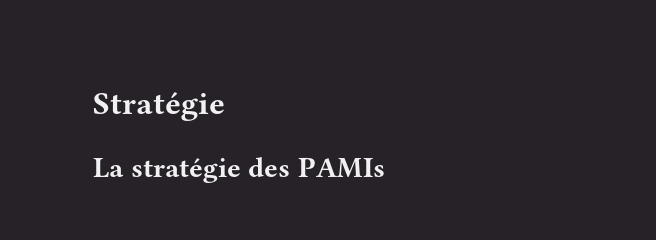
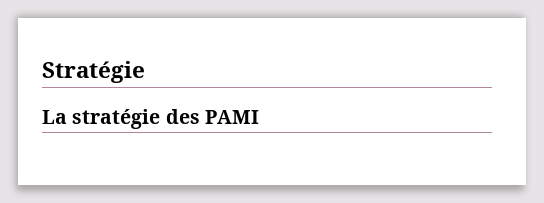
- La stratégie des PAMIs
+ La stratégie des PAMI

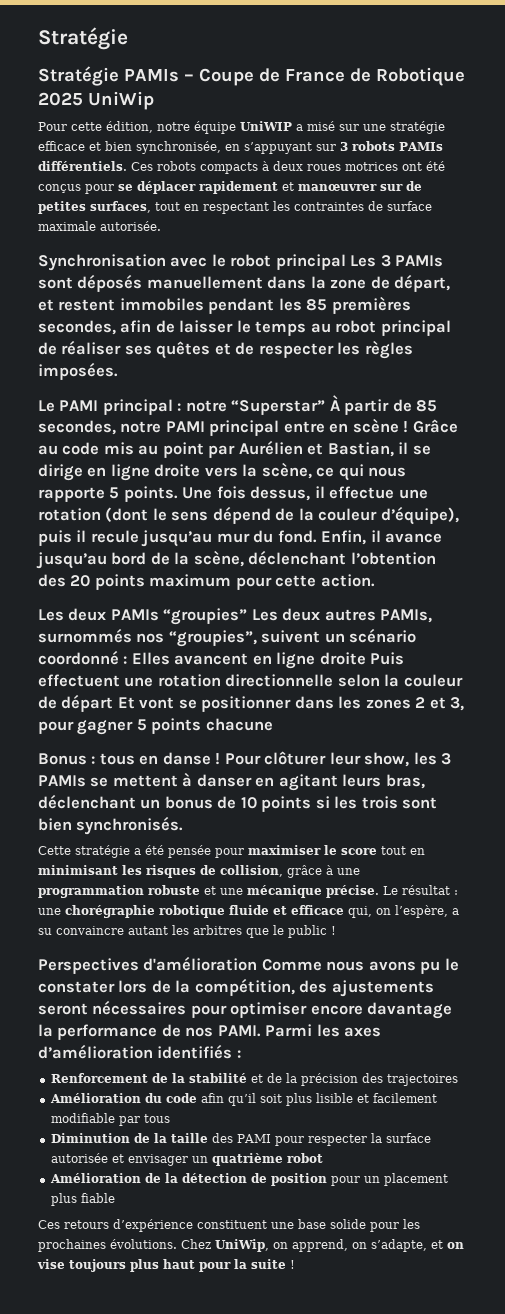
- La stratégie des PAMI
+ Stratégie PAMIs – Coupe de France de Robotique 2025 UniWip
+ Pour cette édition, notre équipe UniWIP a misé sur une stratégie efficace et bien synchronisée, en s’appuyant sur 3 robots PAMIs différentiels. Ces robots compacts à deux roues motrices ont été conçus pour se déplacer rapidement et manœuvrer sur de petites surfaces, tout en respectant les contraintes de surface maximale autorisée.
+ Synchronisation avec le robot principal Les 3 PAMIs sont déposés manuellement dans la zone de départ, et restent immobiles pendant les 85 premières secondes, afin de laisser le temps au robot principal de réaliser ses quêtes et de respecter les règles imposées.
+ Le PAMI principal : notre “Superstar” À partir de 85 secondes, notre PAMI principal entre en scène ! Grâce au code mis au point par Aurélien et Bastian, il se dirige en ligne droite vers la scène, ce qui nous rapporte 5 points. Une fois dessus, il effectue une rotation (dont le sens dépend de la couleur d’équipe), puis il recule jusqu’au mur du fond. Enfin, il avance jusqu’au bord de la scène, déclenchant l’obtention des 20 points maximum pour cette action.
+ Les deux PAMIs “groupies” Les deux autres PAMIs, surnommés nos “groupies”, suivent un scénario coordonné : Elles avancent en ligne droite Puis effectuent une rotation directionnelle selon la couleur de départ Et vont se positionner dans les zones 2 et 3, pour gagner 5 points chacune
+ Bonus : tous en danse ! Pour clôturer leur show, les 3 PAMIs se mettent à danser en agitant leurs bras, déclenchant un bonus de 10 points si les trois sont bien synchronisés.
+ Cette stratégie a été pensée pour maximiser le score tout en minimisant les risques de collision, grâce à une programmation robuste et une mécanique précise. Le résultat : une chorégraphie robotique fluide et efficace qui, on l’espère, a su convaincre autant les arbitres que le public !
+ Perspectives d'amélioration Comme nous avons pu le constater lors de la compétition, des ajustements seront nécessaires pour optimiser encore davantage la performance de nos PAMI. Parmi les axes d’amélioration identifiés :
+ Renforcement de la stabilité et de la précision des trajectoires
+ Amélioration du code afin qu’il soit plus lisible et facilement modifiable par tous
+ Diminution de la taille des PAMI pour respecter la surface autorisée et envisager un quatrième robot
+ Amélioration de la détection de position pour un placement plus fiable
+ Ces retours d’expérience constituent une base solide pour les prochaines évolutions. Chez UniWip, on apprend, on s’adapte, et on vise toujours plus haut pour la suite !

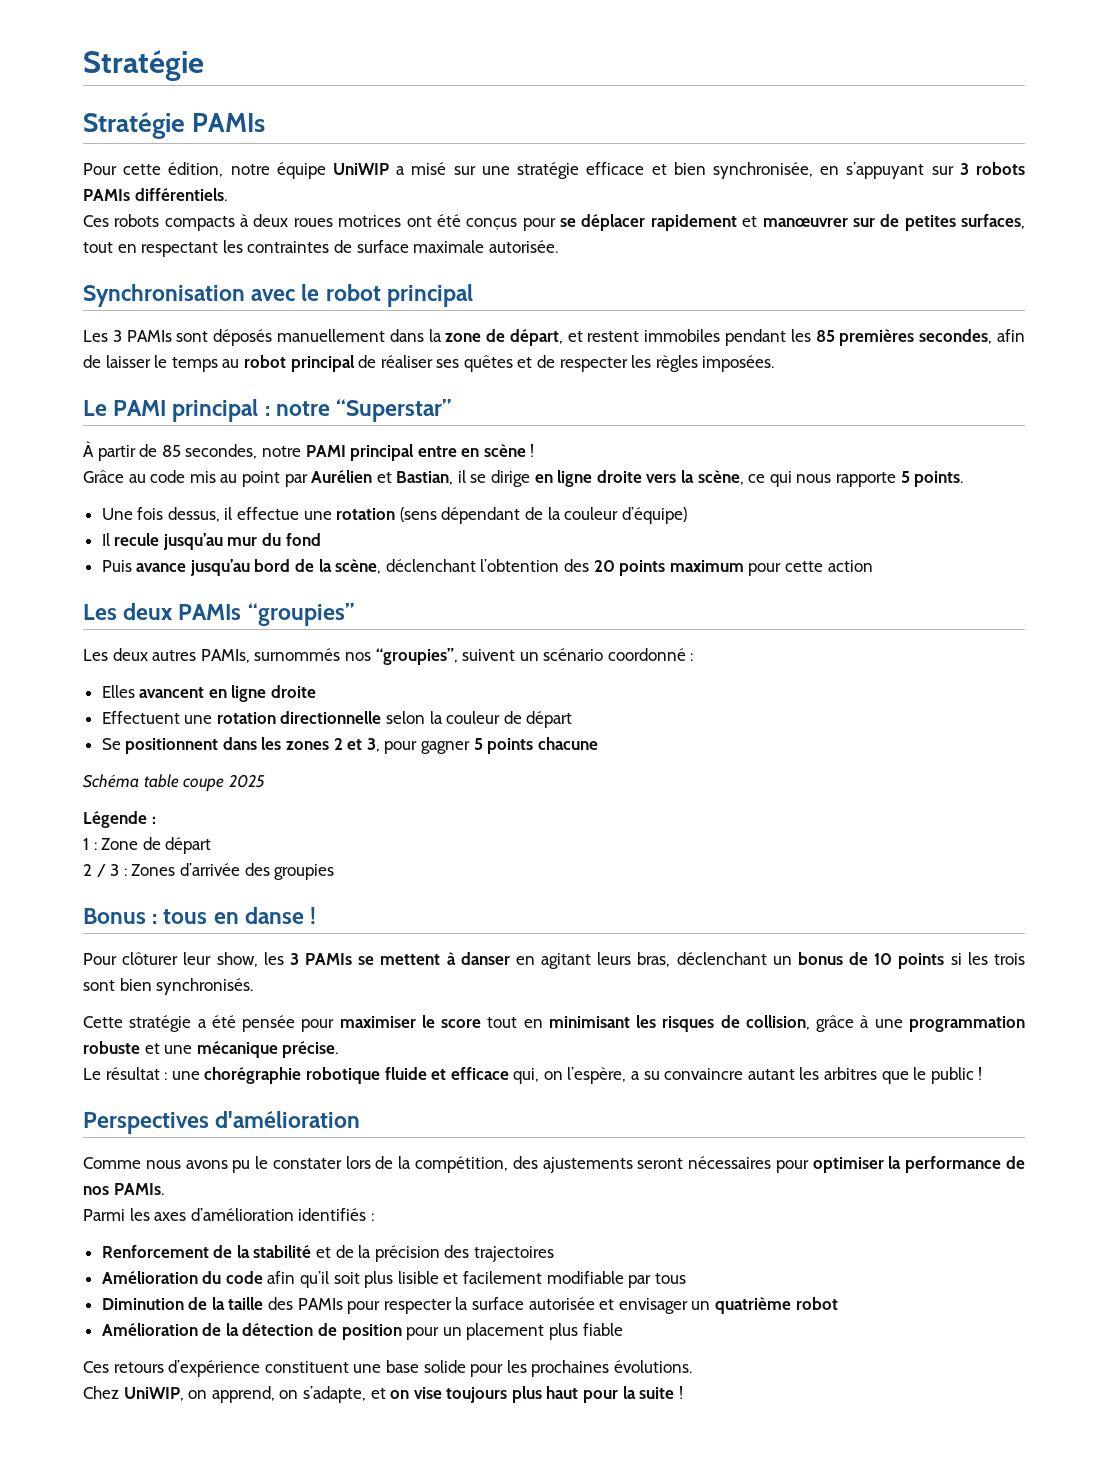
- Stratégie PAMIs – Coupe de France de Robotique 2025 UniWip
+ Stratégie PAMIs
- Pour cette édition, notre équipe UniWIP a misé sur une stratégie efficace et bien synchronisée, en s’appuyant sur 3 robots PAMIs différentiels. Ces robots compacts à deux roues motrices ont été conçus pour se déplacer rapidement et manœuvrer sur de petites surfaces, tout en respectant les contraintes de surface maximale autorisée.
+ Pour cette édition, notre équipe UniWIP a misé sur une stratégie efficace et bien synchronisée, en s’appuyant sur 3 robots PAMIs différentiels.
+ Ces robots compacts à deux roues motrices ont été conçus pour se déplacer rapidement et manœuvrer sur de petites surfaces, tout en respectant les contraintes de surface maximale autorisée.
- Synchronisation avec le robot principal Les 3 PAMIs sont déposés manuellement dans la zone de départ, et restent immobiles pendant les 85 premières secondes, afin de laisser le temps au robot principal de réaliser ses quêtes et de respecter les règles imposées.
+ Synchronisation avec le robot principal
+ Les 3 PAMIs sont déposés manuellement dans la zone de départ, et restent immobiles pendant les 85 premières secondes, afin de laisser le temps au robot principal de réaliser ses quêtes et de respecter les règles imposées.
- notre “Superstar” À partir de 85 secondes, notre PAMI principal entre en scène ! Grâce au code mis au point par Aurélien et Bastian, il se dirige en ligne droite vers la scène, ce qui nous rapporte 5 points. Une fois dessus, il effectue une rotation (dont le sens dépend de la couleur d’équipe), puis il recule jusqu’au mur du fond. Enfin, il avance jusqu’au bord de la scène, déclenchant l’obtention des 20 points maximum pour cette action.
+ notre “Superstar”
+ À partir de 85 secondes, notre PAMI principal entre en scène !
+ Grâce au code mis au point par Aurélien et Bastian, il se dirige en ligne droite vers la scène, ce qui nous rapporte 5 points.
+ Une fois dessus, il effectue une rotation (sens dépendant de la couleur d’équipe)
+ Il recule jusqu’au mur du fond
+ Puis avance jusqu’au bord de la scène, déclenchant l’obtention des 20 points maximum pour cette action
- Les deux PAMIs “groupies” Les deux autres PAMIs, surnommés nos “groupies”, suivent un scénario coordonné : Elles avancent en ligne droite Puis effectuent une rotation directionnelle selon la couleur de départ Et vont se positionner dans les zones 2 et 3, pour gagner 5 points chacune
+ Les deux PAMIs “groupies”
+ Les deux autres PAMIs, surnommés nos “groupies”, suivent un scénario coordonné :
+ Elles avancent en ligne droite
+ Effectuent une rotation directionnelle selon la couleur de départ
+ Se positionnent dans les zones 2 et 3, pour gagner 5 points chacune
+ Schéma table coupe 2025
+ Légende :
+ 1 : Zone de départ
+ 2 / 3 : Zones d’arrivée des groupies
- Bonus : tous en danse ! Pour clôturer leur show, les 3 PAMIs se mettent à danser en agitant leurs bras, déclenchant un bonus de 10 points si les trois sont bien synchronisés.
+ Bonus : tous en danse !
+ Pour clôturer leur show, les 3 PAMIs se mettent à danser en agitant leurs bras, déclenchant un bonus de 10 points si les trois sont bien synchronisés.
- Cette stratégie a été pensée pour maximiser le score tout en minimisant les risques de collision, grâce à une programmation robuste et une mécanique précise. Le résultat : une chorégraphie robotique fluide et efficace qui, on l’espère, a su convaincre autant les arbitres que le public !
+ Cette stratégie a été pensée pour maximiser le score tout en minimisant les risques de collision, grâce à une programmation robuste et une mécanique précise.
+ Le résultat : une chorégraphie robotique fluide et efficace qui, on l’espère, a su convaincre autant les arbitres que le public !
- Perspectives d'amélioration Comme nous avons pu le constater lors de la compétition, des ajustements seront nécessaires pour optimiser encore davantage la performance de nos PAMI. Parmi les axes d’amélioration identifiés :
+ Perspectives d'amélioration
+ Comme nous avons pu le constater lors de la compétition, des ajustements seront nécessaires pour optimiser la performance de nos PAMIs.
+ Parmi les axes d’amélioration identifiés :
- Diminution de la taille des PAMI pour respecter la surface autorisée et envisager un quatrième robot
+ Diminution de la taille des PAMIs pour respecter la surface autorisée et envisager un quatrième robot
- Ces retours d’expérience constituent une base solide pour les prochaines évolutions. Chez UniWip, on apprend, on s’adapte, et on vise toujours plus haut pour la suite !
+ Ces retours d’expérience constituent une base solide pour les prochaines évolutions.
+ Chez UniWIP, on apprend, on s’adapte, et on vise toujours plus haut pour la suite !

